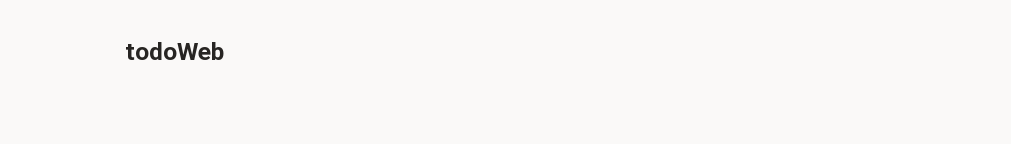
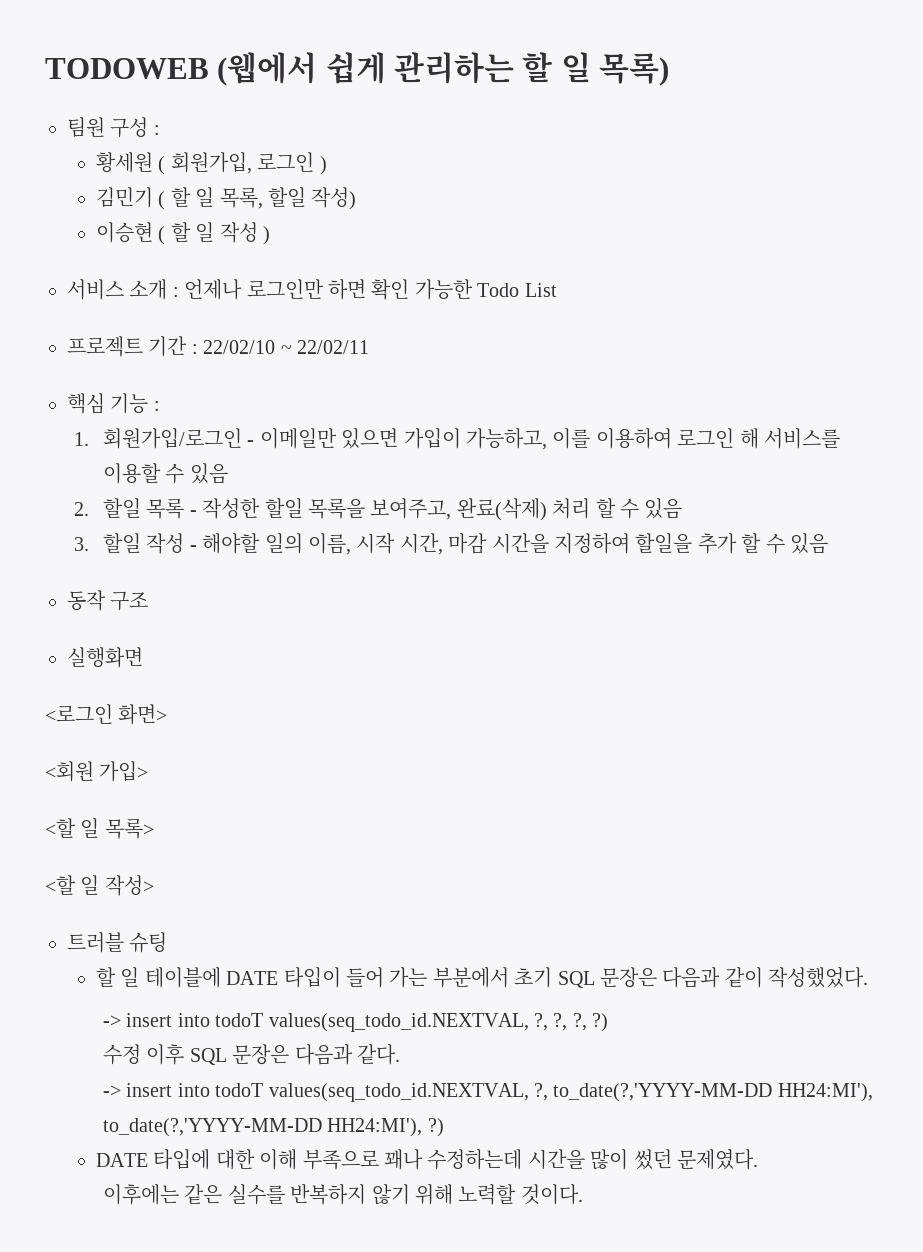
- todoWeb
+ TODOWEB (웹에서 쉽게 관리하는 할 일 목록)
+ 팀원 구성 :
+ 황세원 ( 회원가입, 로그인 )
+ 김민기 ( 할 일 목록, 할일 작성)
+ 이승현 ( 할 일 작성 )
+ 서비스 소개 : 언제나 로그인만 하면 확인 가능한 Todo List
+ 프로젝트 기간 : 22/02/10 ~ 22/02/11
+ 핵심 기능 :
+ 1. 회원가입/로그인 - 이메일만 있으면 가입이 가능하고, 이를 이용하여 로그인 해 서비스를 이용할 수 있음
+ 2. 할일 목록 - 작성한 할일 목록을 보여주고, 완료(삭제) 처리 할 수 있음
+ 3. 할일 작성 - 해야할 일의 이름, 시작 시간, 마감 시간을 지정하여 할일을 추가 할 수 있음
+ 동작 구조
+ 실행화면
+ <로그인 화면>
+ <회원 가입>
+ <할 일 목록>
+ <할 일 작성>
+ 트러블 슈팅
+ 할 일 테이블에 DATE 타입이 들어 가는 부분에서 초기 SQL 문장은 다음과 같이 작성했었다.
+ -> insert into todoT values(seq_todo_id.NEXTVAL, ?, ?, ?, ?)
+ 수정 이후 SQL 문장은 다음과 같다.
+ -> insert into todoT values(seq_todo_id.NEXTVAL, ?, to_date(?,'YYYY-MM-DD HH24:MI'), to_date(?,'YYYY-MM-DD HH24:MI'), ?)
+ DATE 타입에 대한 이해 부족으로 꽤나 수정하는데 시간을 많이 썼던 문제였다.
+ 이후에는 같은 실수를 반복하지 않기 위해 노력할 것이다.

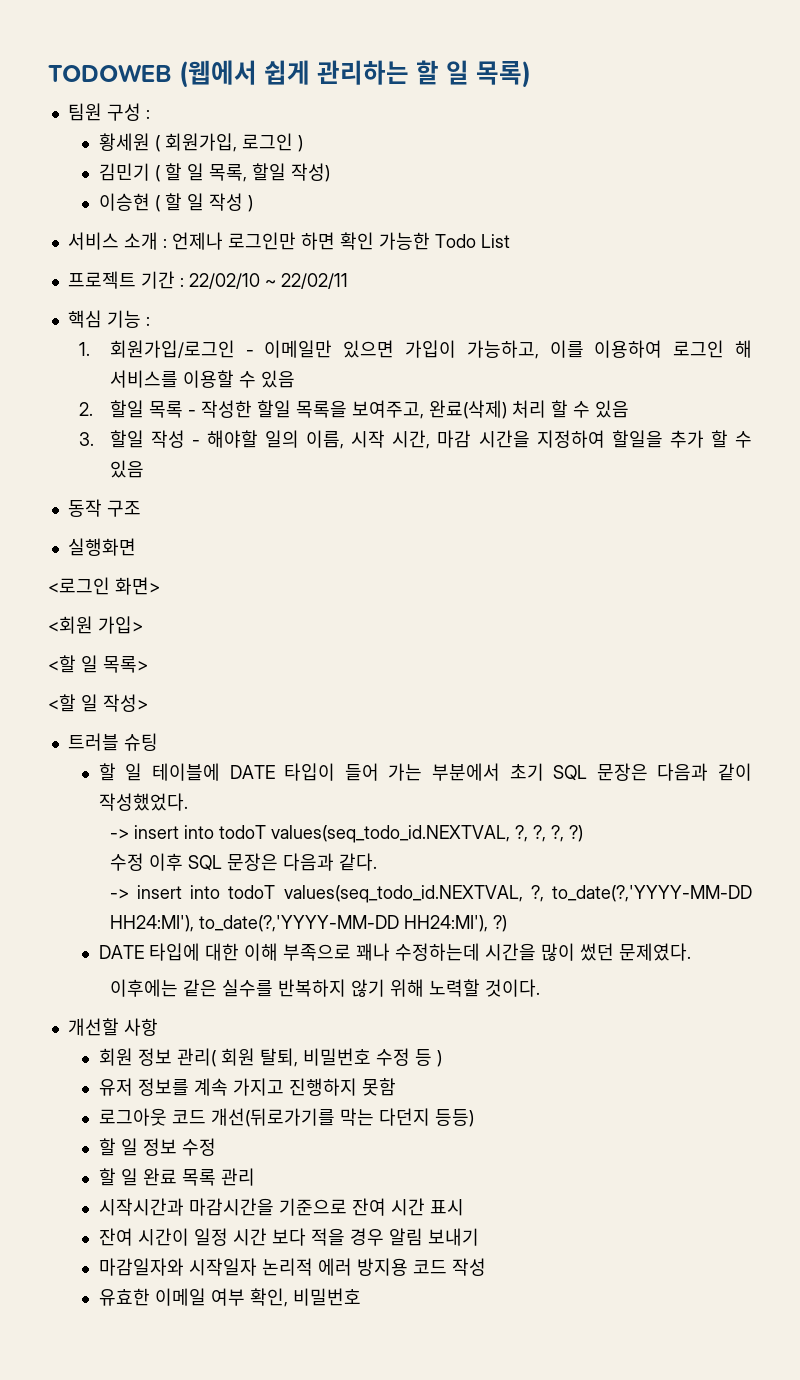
+ 개선할 사항
+ 회원 정보 관리( 회원 탈퇴, 비밀번호 수정 등 )
+ 유저 정보를 계속 가지고 진행하지 못함
+ 로그아웃 코드 개선(뒤로가기를 막는 다던지 등등)
+ 할 일 정보 수정
+ 할 일 완료 목록 관리
+ 시작시간과 마감시간을 기준으로 잔여 시간 표시
+ 잔여 시간이 일정 시간 보다 적을 경우 알림 보내기
+ 마감일자와 시작일자 논리적 에러 방지용 코드 작성
+ 유효한 이메일 여부 확인, 비밀번호

